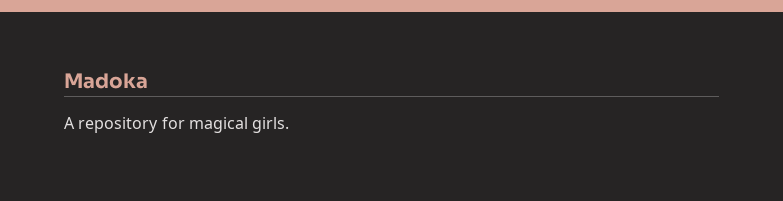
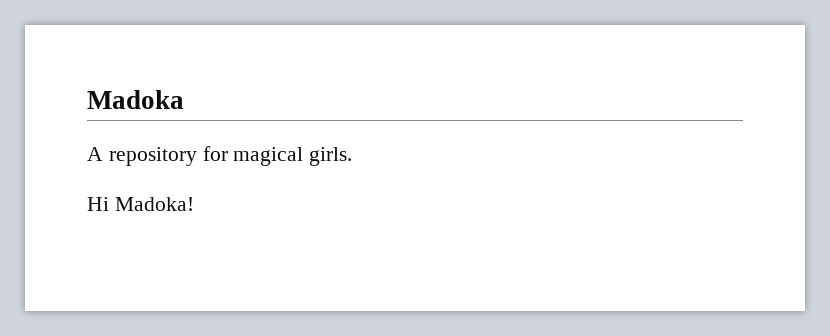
+ Hi Madoka!

